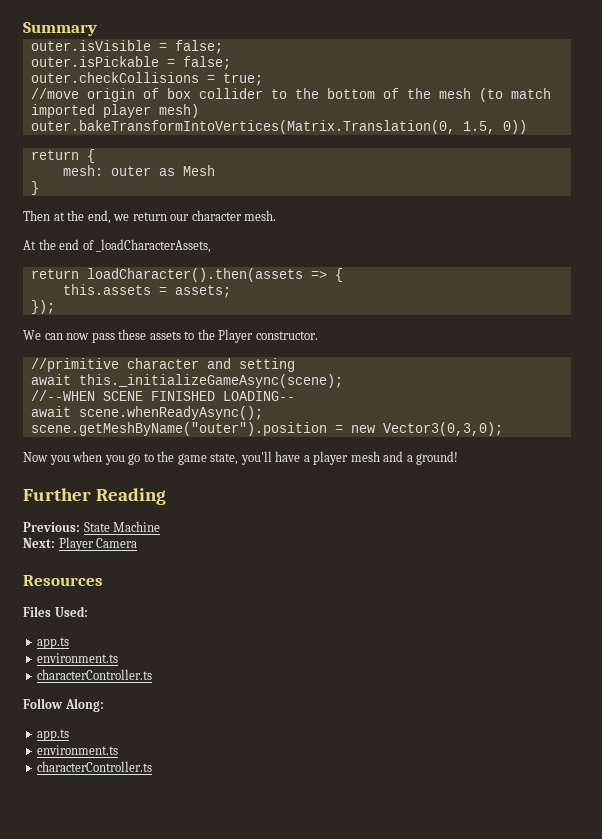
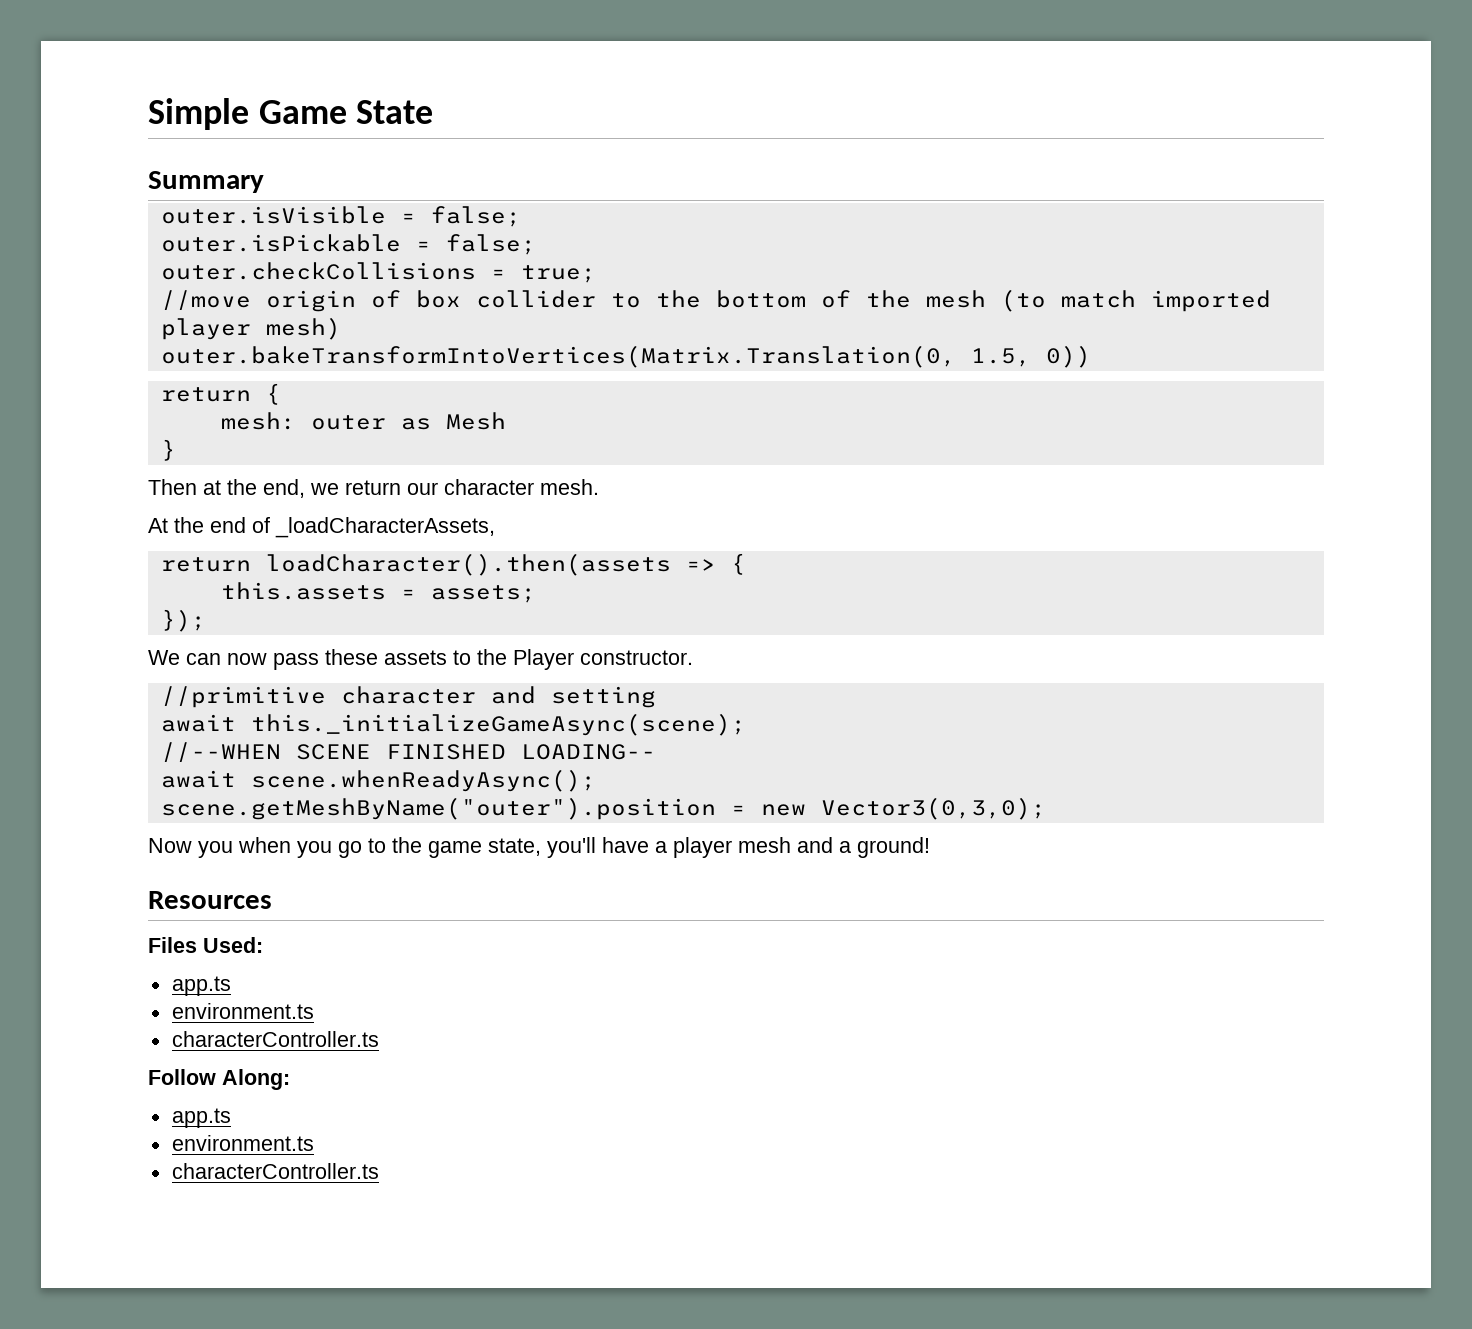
+ Simple Game State
- Further Reading
- Previous: State Machine
- Next: Player Camera

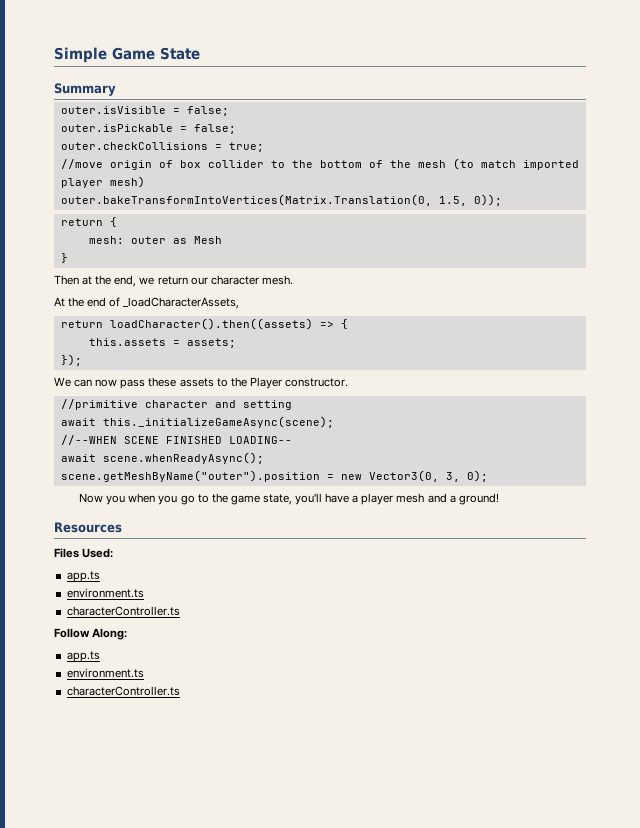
- outer.bakeTransformIntoVertices(Matrix.Translation(0, 1.5, 0))
+ outer.bakeTransformIntoVertices(Matrix.Translation(0, 1.5, 0));
- return loadCharacter().then(assets => {
+ return loadCharacter().then((assets) => {
- scene.getMeshByName("outer").position = new Vector3(0,3,0);
+ scene.getMeshByName("outer").position = new Vector3(0, 3, 0);

